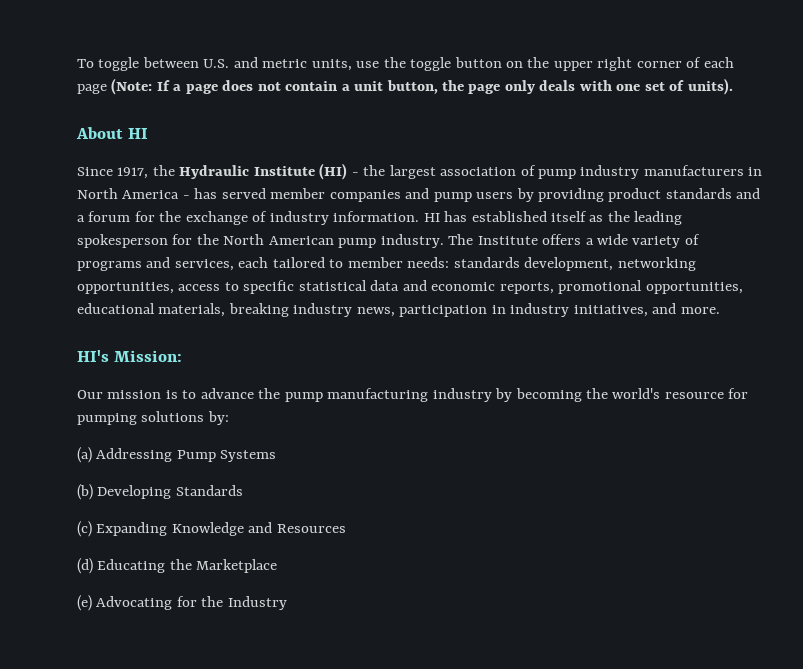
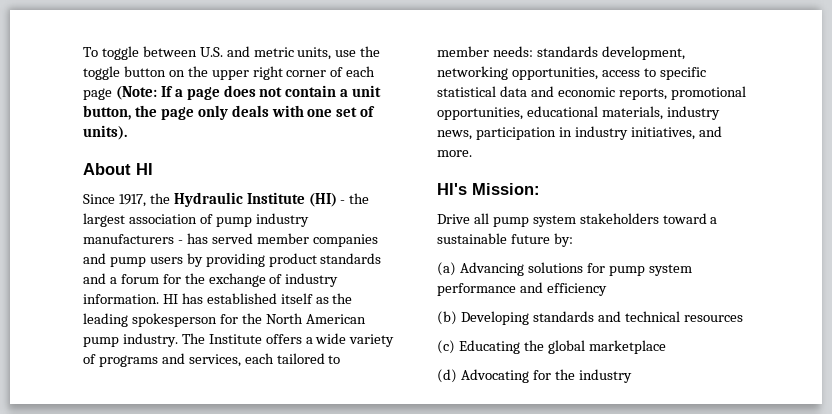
- Since 1917, the Hydraulic Institute (HI) - the largest association of pump industry manufacturers in North America - has served member companies and pump users by providing product standards and a forum for the exchange of industry information.
+ Since 1917, the Hydraulic Institute (HI) - the largest association of pump industry manufacturers - has served member companies and pump users by providing product standards and a forum for the exchange of industry information.
- The Institute offers a wide variety of programs and services, each tailored to member needs: standards development, networking opportunities, access to specific statistical data and economic reports, promotional opportunities, educational materials, breaking industry news, participation in industry initiatives, and more.
+ The Institute offers a wide variety of programs and services, each tailored to member needs: standards development, networking opportunities, access to specific statistical data and economic reports, promotional opportunities, educational materials, industry news, participation in industry initiatives, and more.
- Our mission is to advance the pump manufacturing industry by becoming the world's resource for pumping solutions by:
- (a) Addressing Pump Systems
- (b) Developing Standards
- (c) Expanding Knowledge and Resources
- (d) Educating the Marketplace
- (e) Advocating for the Industry
+ Drive all pump system stakeholders toward a sustainable future by:
+ (a) Advancing solutions for pump system performance and efficiency
+ (b) Developing standards and technical resources
+ (c) Educating the global marketplace
+ (d) Advocating for the industry

